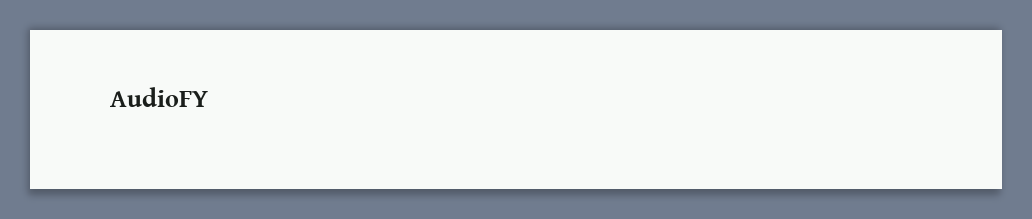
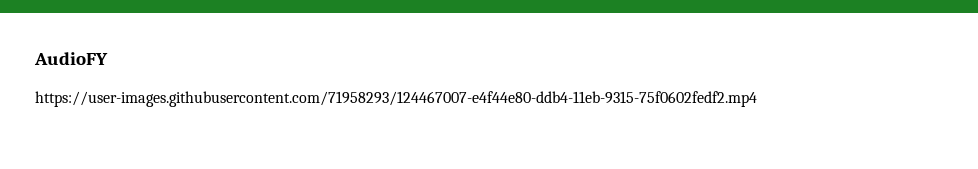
+ https://user-images.githubusercontent.com/71958293/124467007-e4f44e80-ddb4-11eb-9315-75f0602fedf2.mp4

